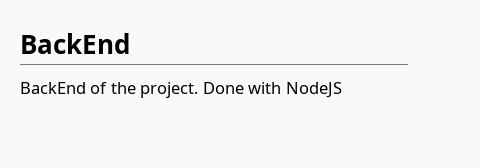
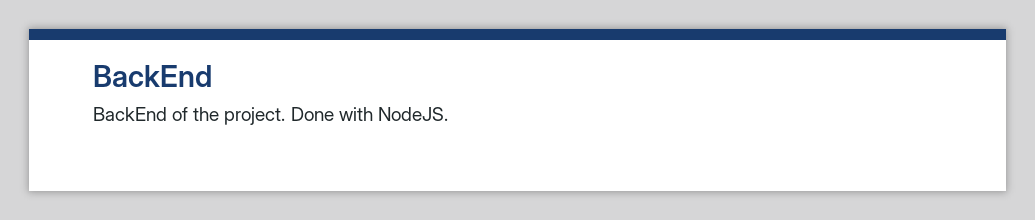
- Done with NodeJS
+ Done with NodeJS.

